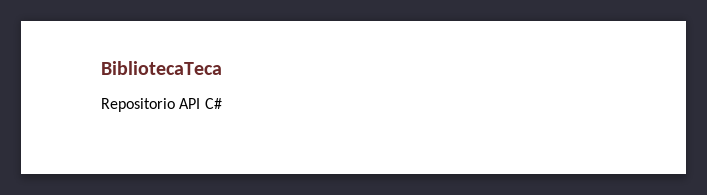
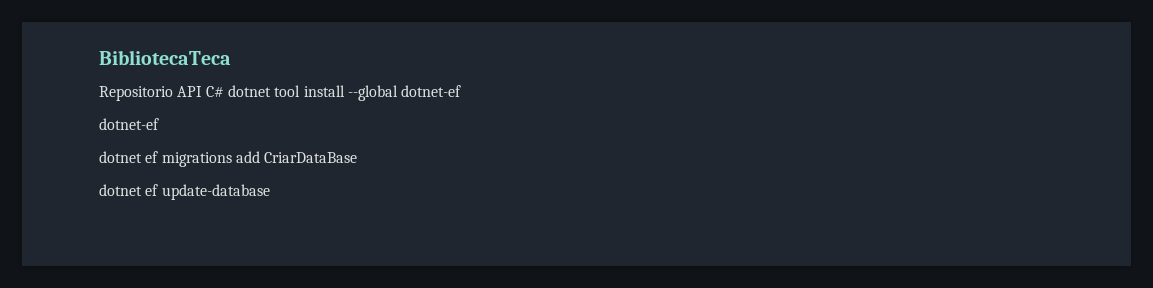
- Repositorio API C#
+ Repositorio API C# dotnet tool install --global dotnet-ef
+ dotnet-ef
+ dotnet ef migrations add CriarDataBase
+ dotnet ef update-database

